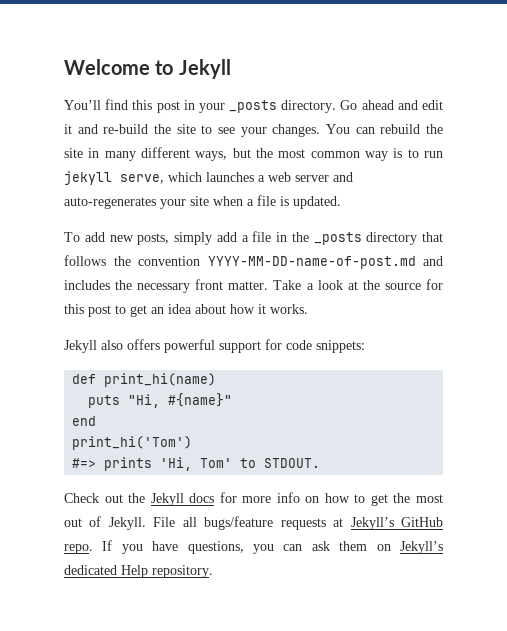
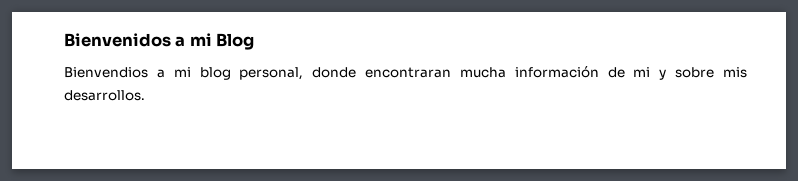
- Welcome to Jekyll
- You’ll find this post in your _posts directory. Go ahead and edit it and re-build the site to see your changes. You can rebuild the site in many different ways, but the most common way is to run jekyll serve, which launches a web server and auto-regenerates your site when a file is updated.
- To add new posts, simply add a file in the _posts directory that follows the convention YYYY-MM-DD-name-of-post.md and includes the necessary front matter. Take a look at the source for this post to get an idea about how it works.
- Jekyll also offers powerful support for code snippets:
- def print_hi(name)
- puts "Hi, #{name}"
- end
- print_hi('Tom')
- #=> prints 'Hi, Tom' to STDOUT.
- Check out the Jekyll docs for more info on how to get the most out of Jekyll. File all bugs/feature requests at Jekyll’s GitHub repo. If you have questions, you can ask them on Jekyll’s dedicated Help repository.
+ Bienvenidos a mi Blog
+ Bienvendios a mi blog personal, donde encontraran mucha información de mi y sobre mis desarrollos.

